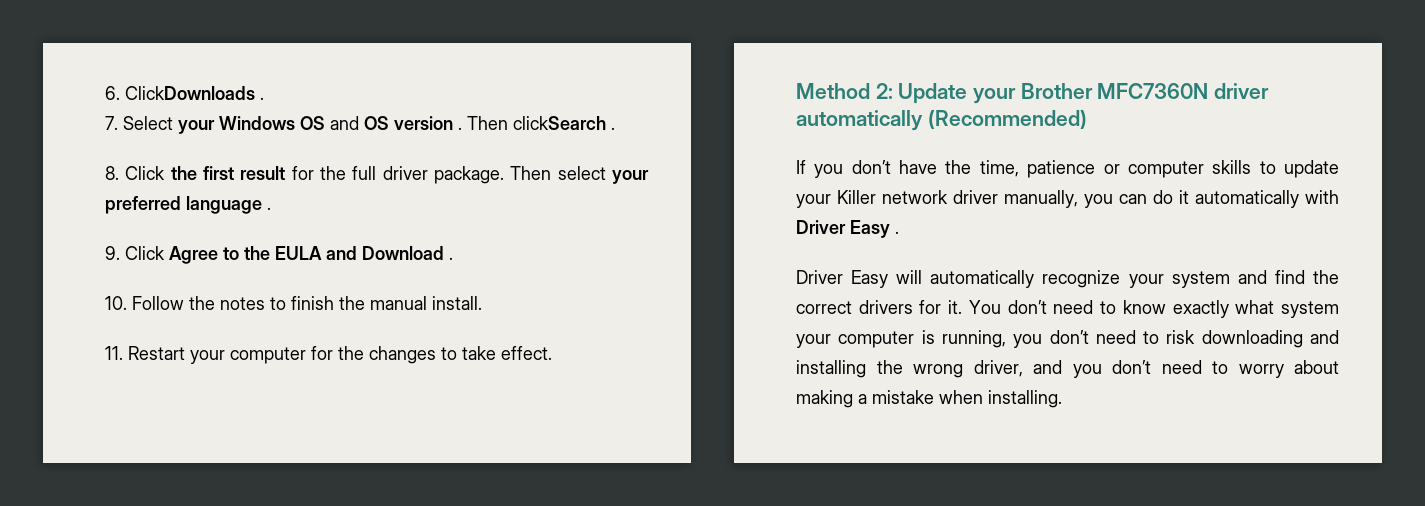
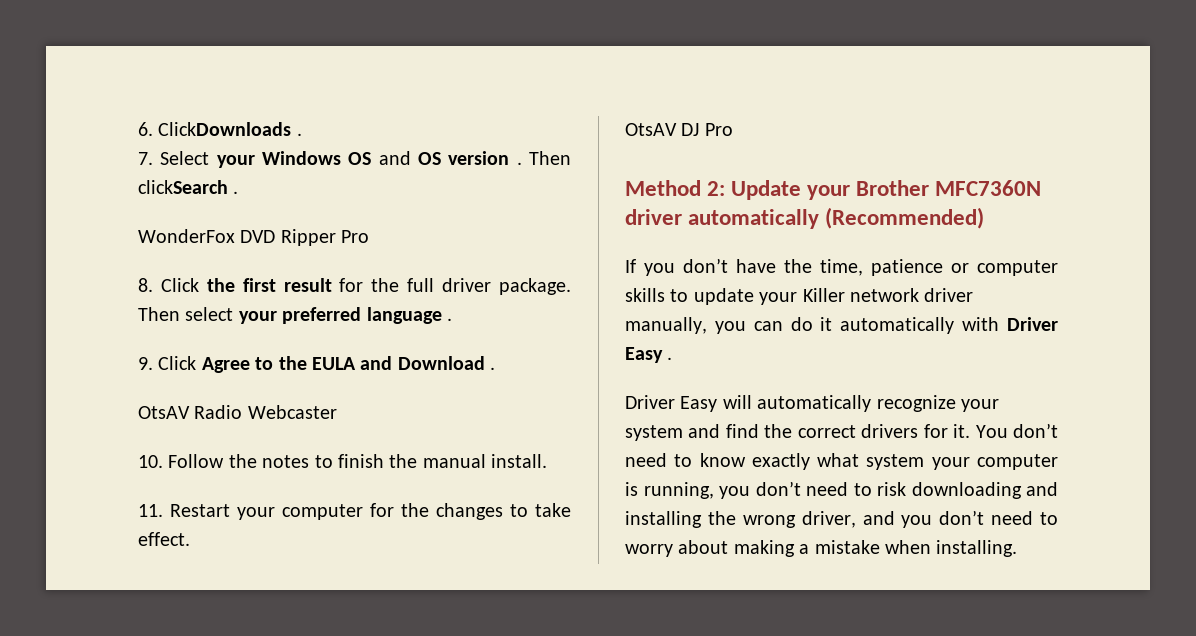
+ WonderFox DVD Ripper Pro
+ OtsAV Radio Webcaster
+ OtsAV DJ Pro

